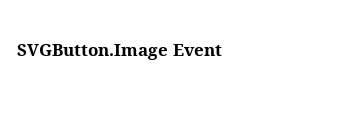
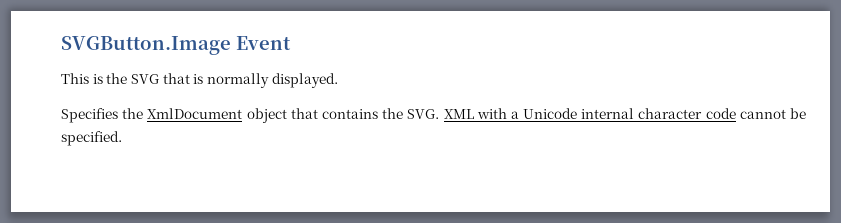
+ This is the SVG that is normally displayed.
+ Specifies the XmlDocument object that contains the SVG. XML with a Unicode internal character code cannot be specified.

